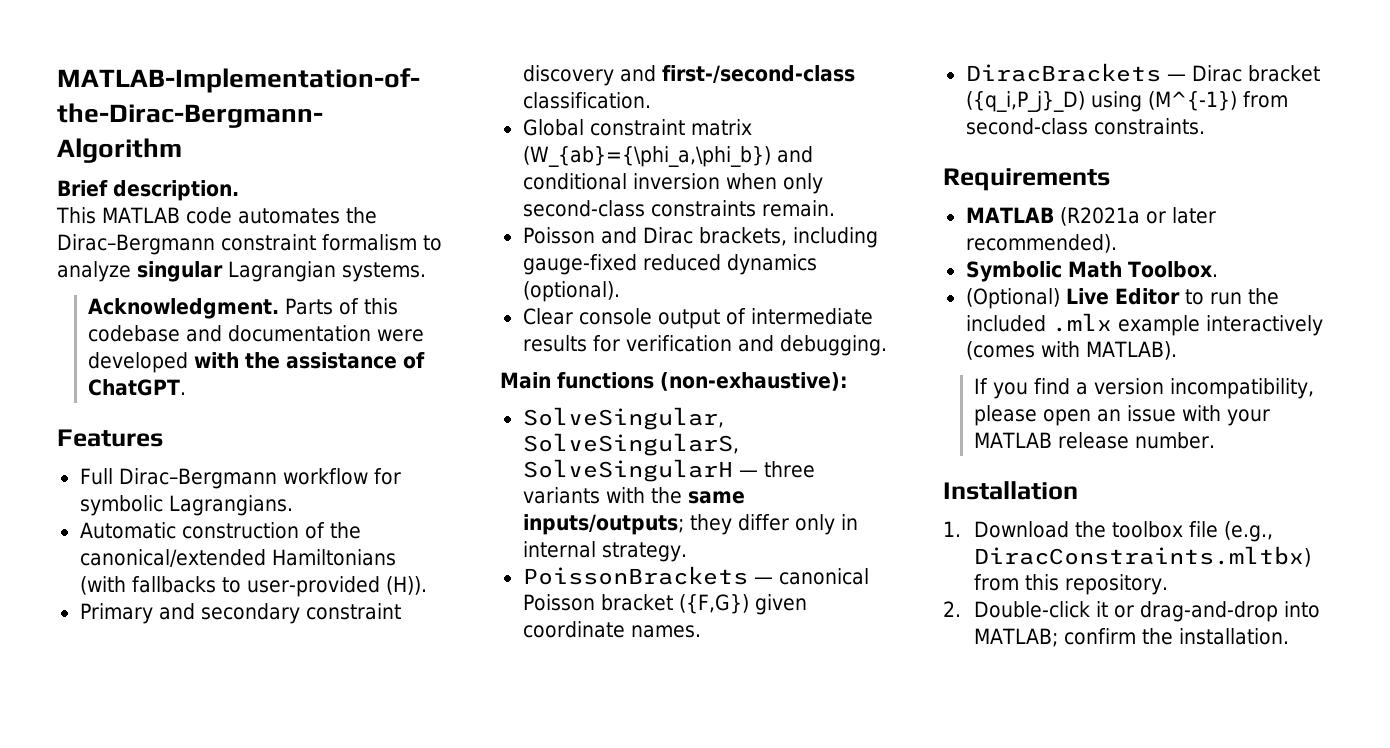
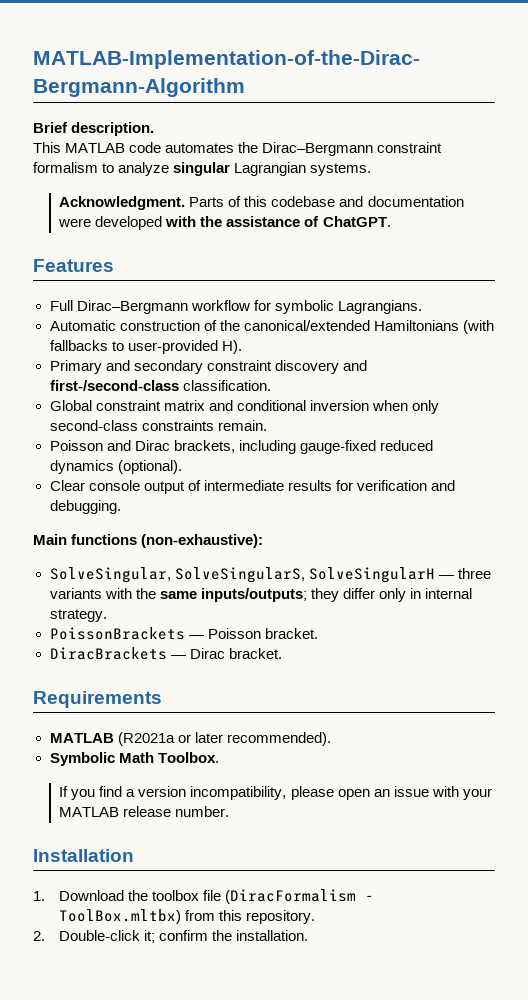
- Automatic construction of the canonical/extended Hamiltonians (with fallbacks to user-provided (H)).
+ Automatic construction of the canonical/extended Hamiltonians (with fallbacks to user-provided H).
- Global constraint matrix (W_{ab}={\phi_a,\phi_b}) and conditional inversion when only second-class constraints remain.
+ Global constraint matrix and conditional inversion when only second-class constraints remain.
- PoissonBrackets — canonical Poisson bracket ({F,G}) given coordinate names.
- DiracBrackets — Dirac bracket ({q_i,P_j}_D) using (M^{-1}) from second-class constraints.
+ PoissonBrackets — Poisson bracket.
+ DiracBrackets — Dirac bracket.
- (Optional) Live Editor to run the included .mlx example interactively (comes with MATLAB).
- 1. Download the toolbox file (e.g., DiracConstraints.mltbx) from this repository.
+ 1. Download the toolbox file (DiracFormalism - ToolBox.mltbx) from this repository.
- 2. Double-click it or drag-and-drop into MATLAB; confirm the installation.
+ 2. Double-click it; confirm the installation.

